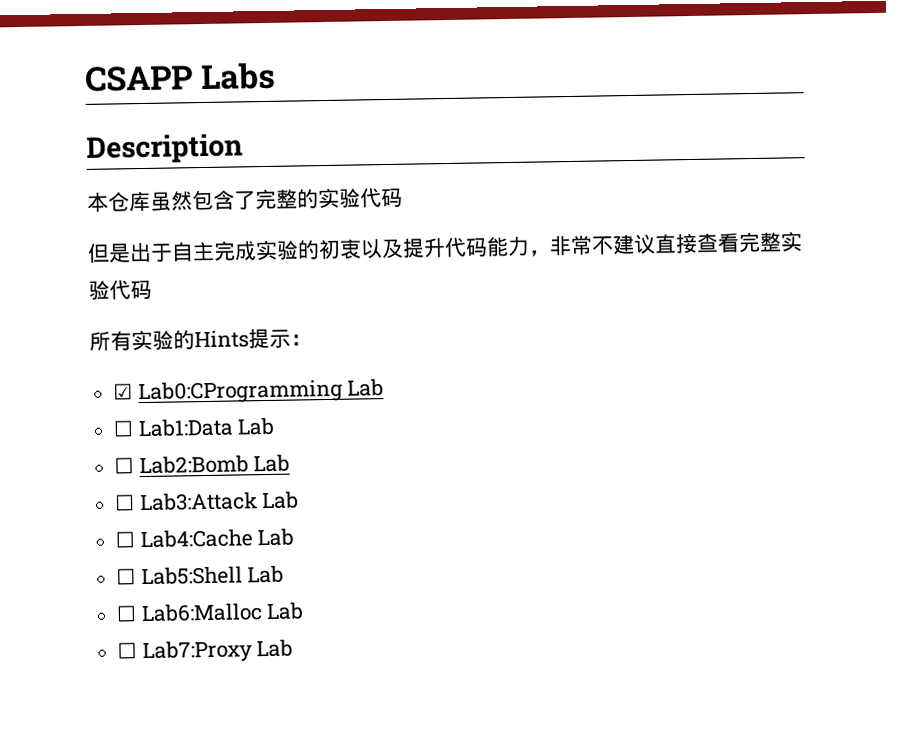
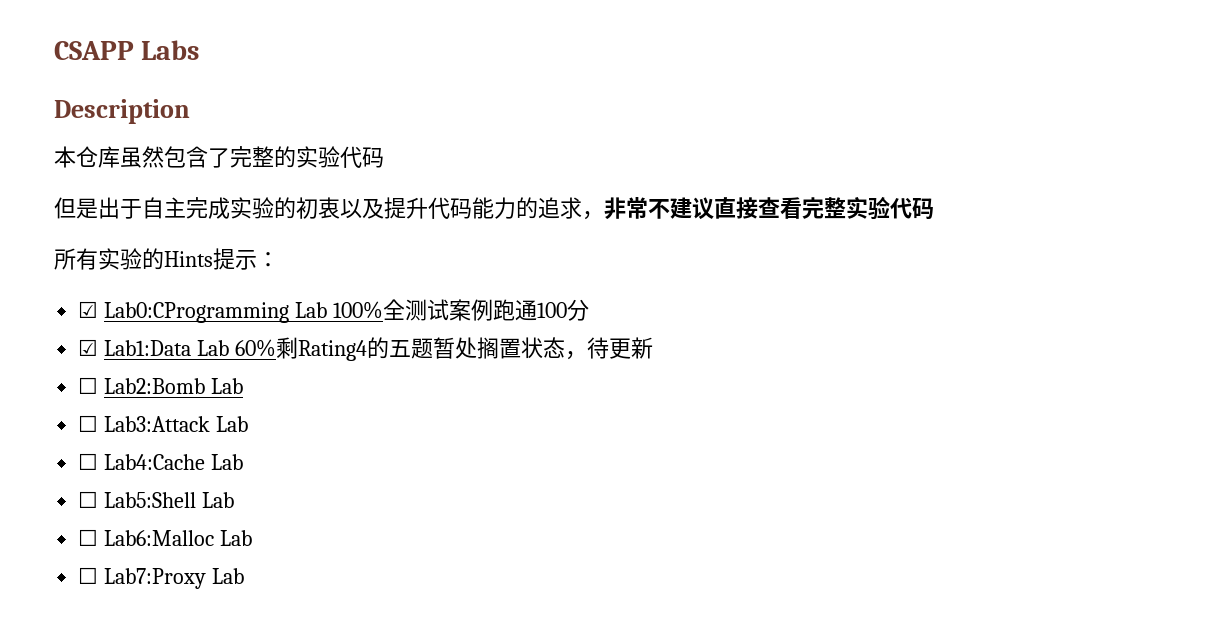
- 但是出于自主完成实验的初衷以及提升代码能力，非常不建议直接查看完整实验代码
+ 但是出于自主完成实验的初衷以及提升代码能力的追求，非常不建议直接查看完整实验代码
- ☑ Lab0:CProgramming Lab
- ☐ Lab1:Data Lab
+ ☑ Lab0:CProgramming Lab 100%全测试案例跑通100分
+ ☑ Lab1:Data Lab 60%剩Rating4的五题暂处搁置状态，待更新

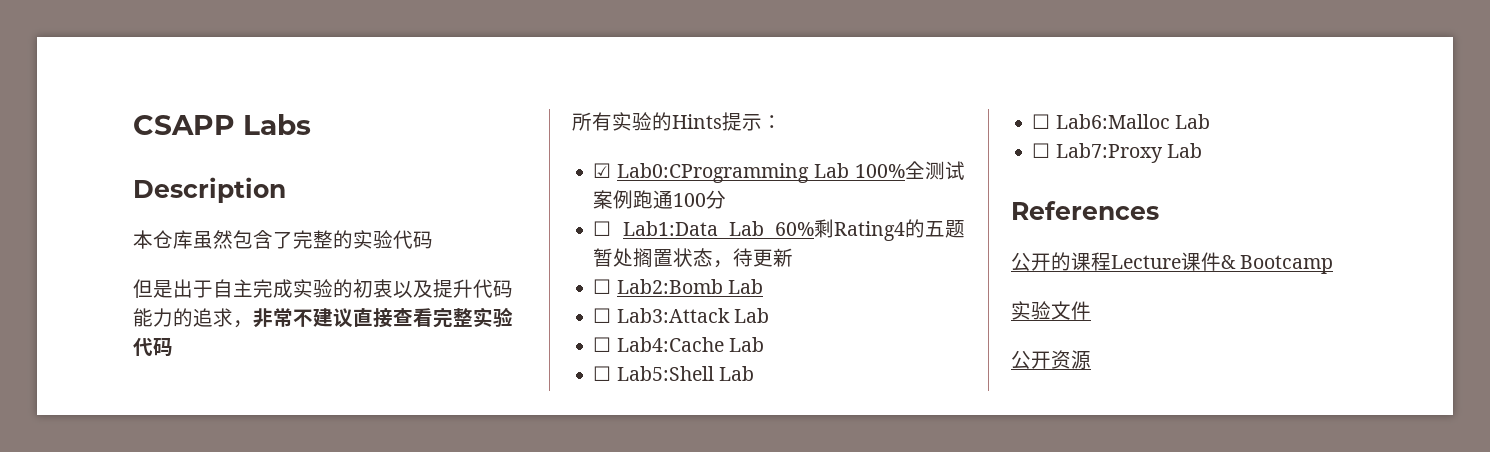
- ☑ Lab1:Data Lab 60%剩Rating4的五题暂处搁置状态，待更新
+ ☐ Lab1:Data Lab 60%剩Rating4的五题暂处搁置状态，待更新
+ References
+ 公开的课程Lecture课件& Bootcamp
+ 实验文件
+ 公开资源

